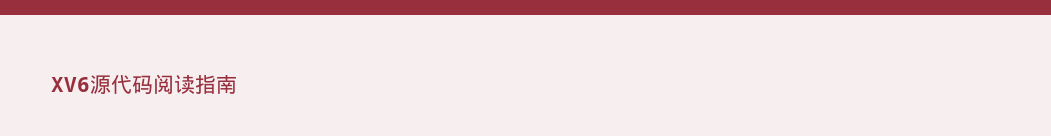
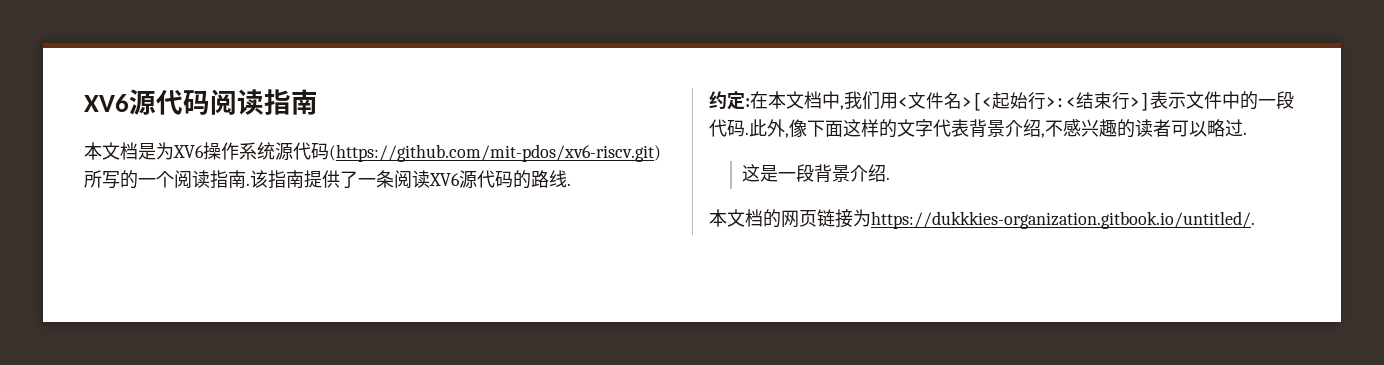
+ 本文档是为XV6操作系统源代码(https://github.com/mit-pdos/xv6-riscv.git)所写的一个阅读指南.该指南提供了一条阅读XV6源代码的路线.
+ 约定:在本文档中,我们用<文件名>[<起始行>:<结束行>]表示文件中的一段代码.此外,像下面这样的文字代表背景介绍,不感兴趣的读者可以略过.
+ 这是一段背景介绍.
+ 本文档的网页链接为https://dukkkies-organization.gitbook.io/untitled/.

